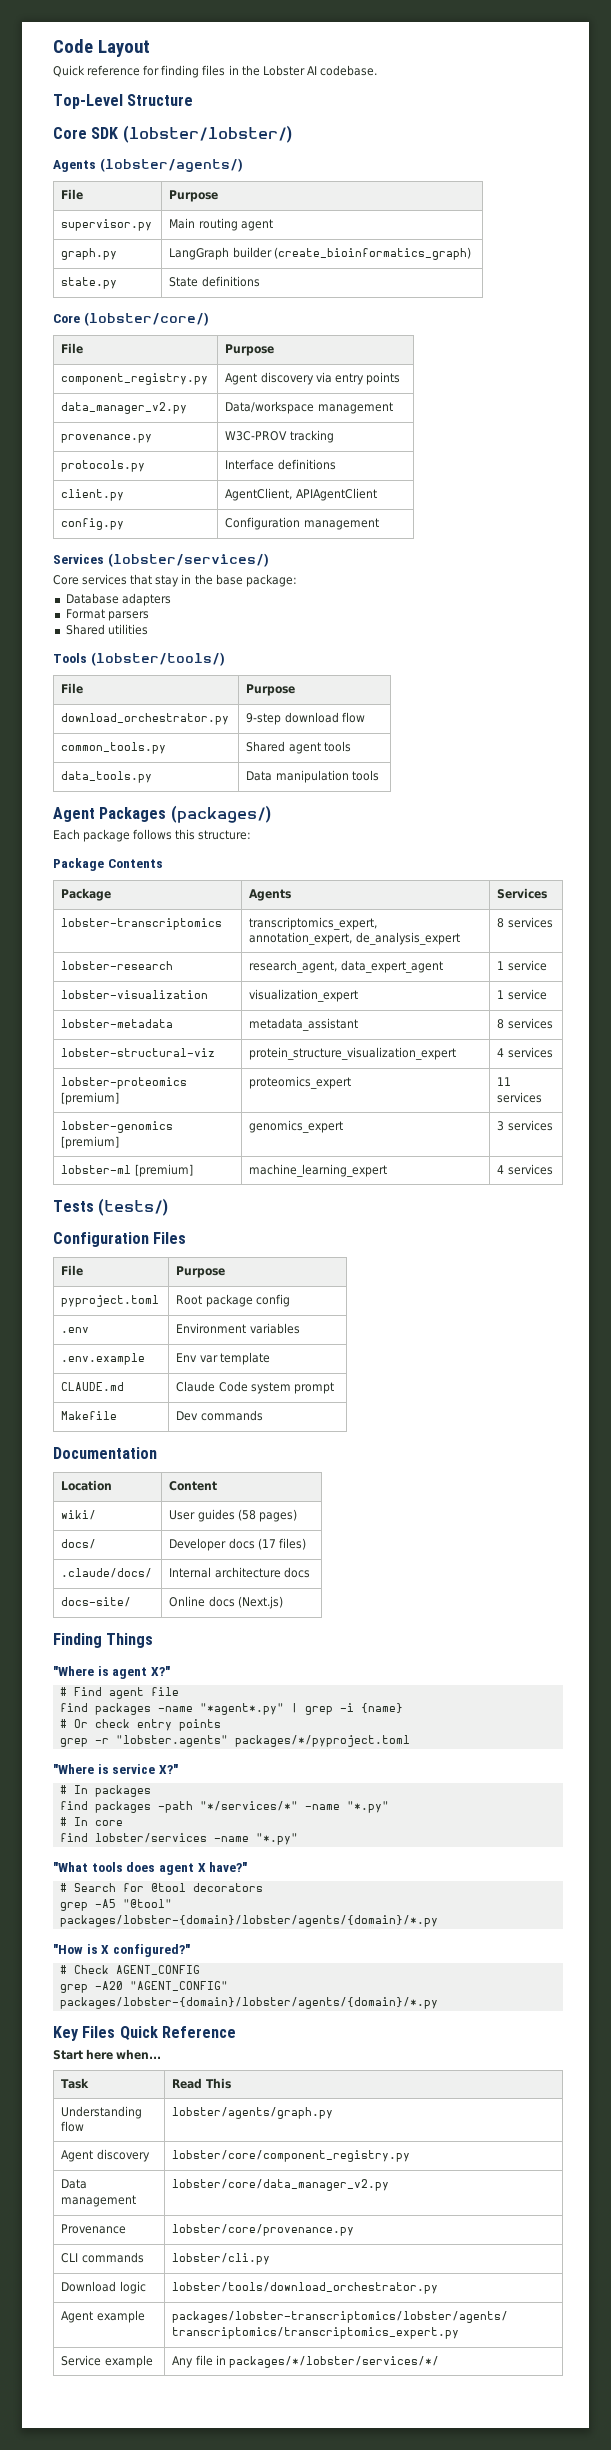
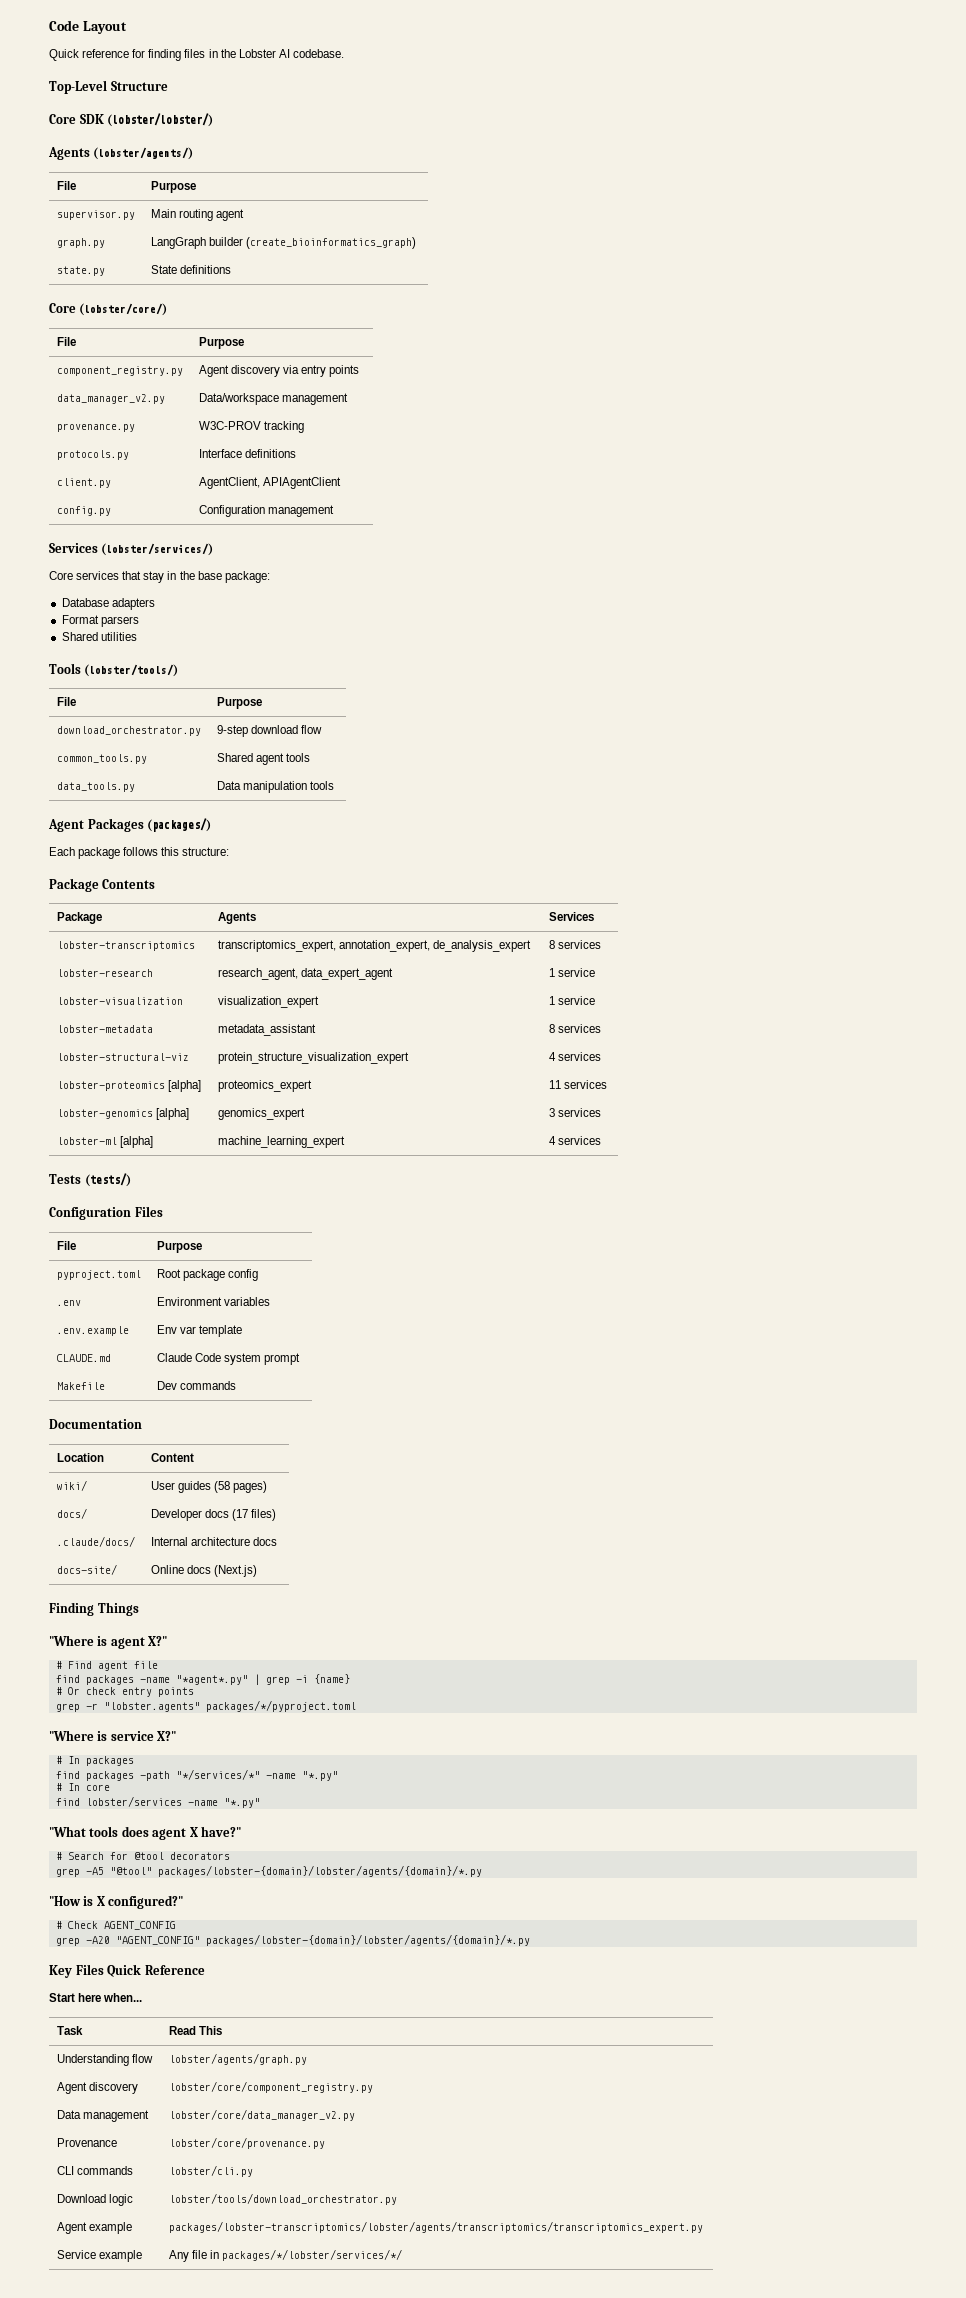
- lobster-proteomics [premium] | proteomics_expert | 11 services
+ lobster-proteomics [alpha] | proteomics_expert | 11 services
- lobster-genomics [premium] | genomics_expert | 3 services
+ lobster-genomics [alpha] | genomics_expert | 3 services
- lobster-ml [premium] | machine_learning_expert | 4 services
+ lobster-ml [alpha] | machine_learning_expert | 4 services

